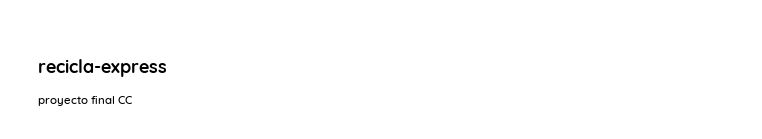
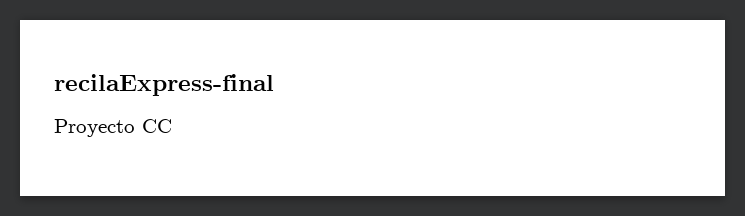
- recicla-express
- proyecto final CC
+ recilaExpress-final
+ Proyecto CC

